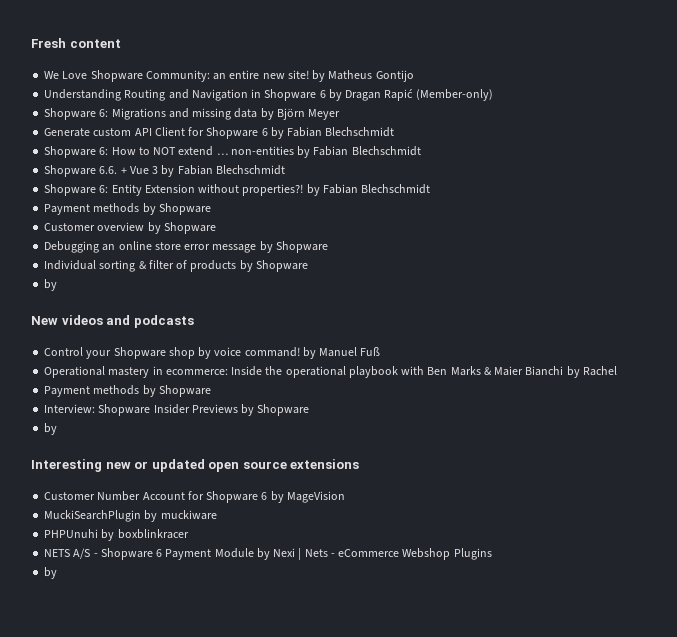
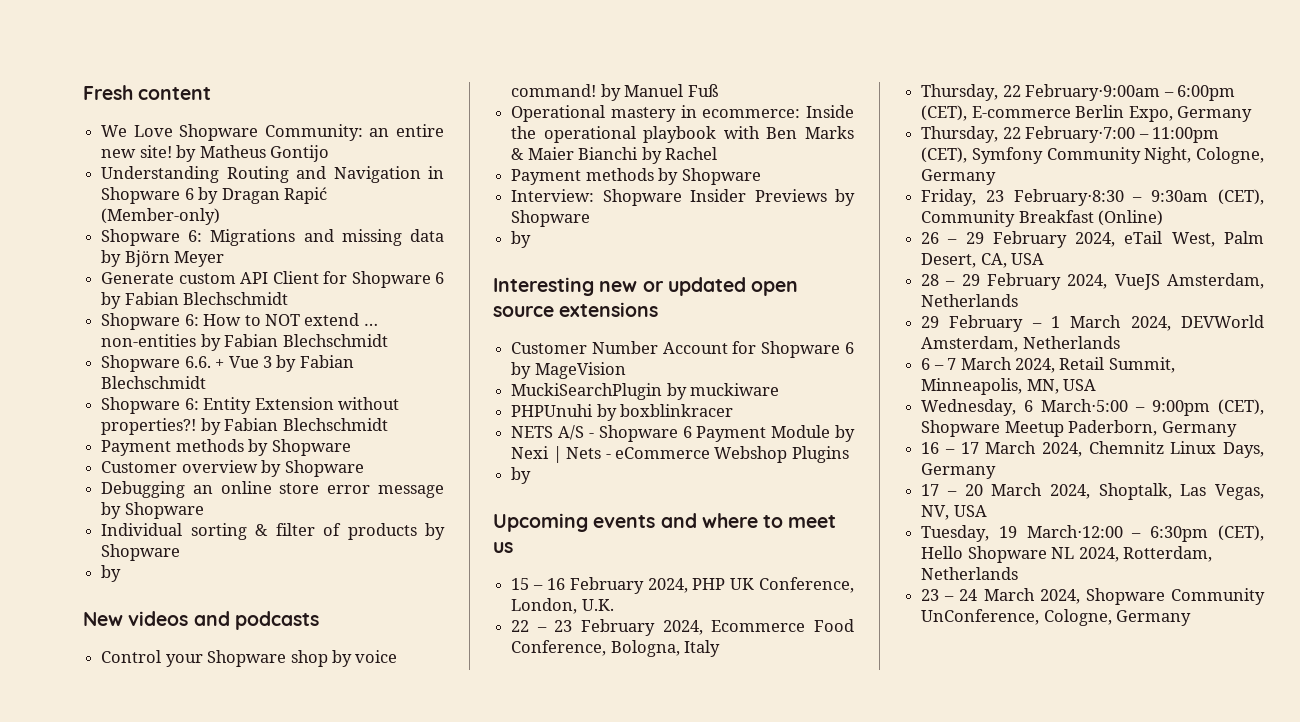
+ Upcoming events and where to meet us
+ 15 – 16 February 2024, PHP UK Conference, London, U.K.
+ 22 – 23 February 2024, Ecommerce Food Conference, Bologna, Italy
+ Thursday, 22 February⋅9:00am – 6:00pm (CET), E-commerce Berlin Expo, Germany
+ Thursday, 22 February⋅7:00 – 11:00pm (CET), Symfony Community Night, Cologne, Germany
+ Friday, 23 February⋅8:30 – 9:30am (CET), Community Breakfast (Online)
+ 26 – 29 February 2024, eTail West, Palm Desert, CA, USA
+ 28 – 29 February 2024, VueJS Amsterdam, Netherlands
+ 29 February – 1 March 2024, DEVWorld Amsterdam, Netherlands
+ 6 – 7 March 2024, Retail Summit, Minneapolis, MN, USA
+ Wednesday, 6 March⋅5:00 – 9:00pm (CET), Shopware Meetup Paderborn, Germany
+ 16 – 17 March 2024, Chemnitz Linux Days, Germany
+ 17 – 20 March 2024, Shoptalk, Las Vegas, NV, USA
+ Tuesday, 19 March⋅12:00 – 6:30pm (CET), Hello Shopware NL 2024, Rotterdam, Netherlands
+ 23 – 24 March 2024, Shopware Community UnConference, Cologne, Germany

